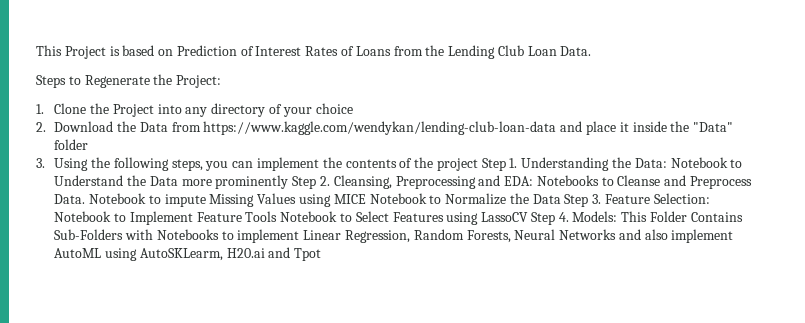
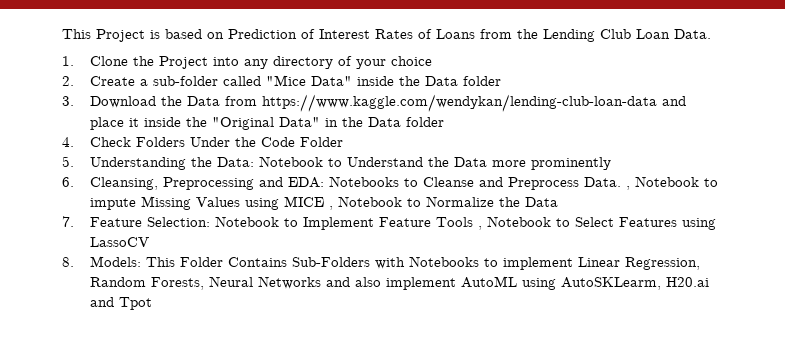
- Steps to Regenerate the Project:
- 2. Download the Data from https://www.kaggle.com/wendykan/lending-club-loan-data and place it inside the "Data" folder
- 3. Using the following steps, you can implement the contents of the project Step 1. Understanding the Data:
+ 2. Create a sub-folder called "Mice Data" inside the Data folder
+ 3. Download the Data from https://www.kaggle.com/wendykan/lending-club-loan-data and place it inside the "Original Data" in the Data folder
+ 4. Check Folders Under the Code Folder
+ 5. Understanding the Data:
- Notebook to Understand the Data more prominently Step 2. Cleansing, Preprocessing and EDA:
+ Notebook to Understand the Data more prominently
+ 6. Cleansing, Preprocessing and EDA:
- Notebooks to Cleanse and Preprocess Data. Notebook to impute Missing Values using MICE Notebook to Normalize the Data Step 3. Feature Selection:
+ Notebooks to Cleanse and Preprocess Data. , Notebook to impute Missing Values using MICE , Notebook to Normalize the Data
+ 7. Feature Selection:
- Notebook to Implement Feature Tools Notebook to Select Features using LassoCV Step 4. Models:
+ Notebook to Implement Feature Tools , Notebook to Select Features using LassoCV
+ 8. Models:

